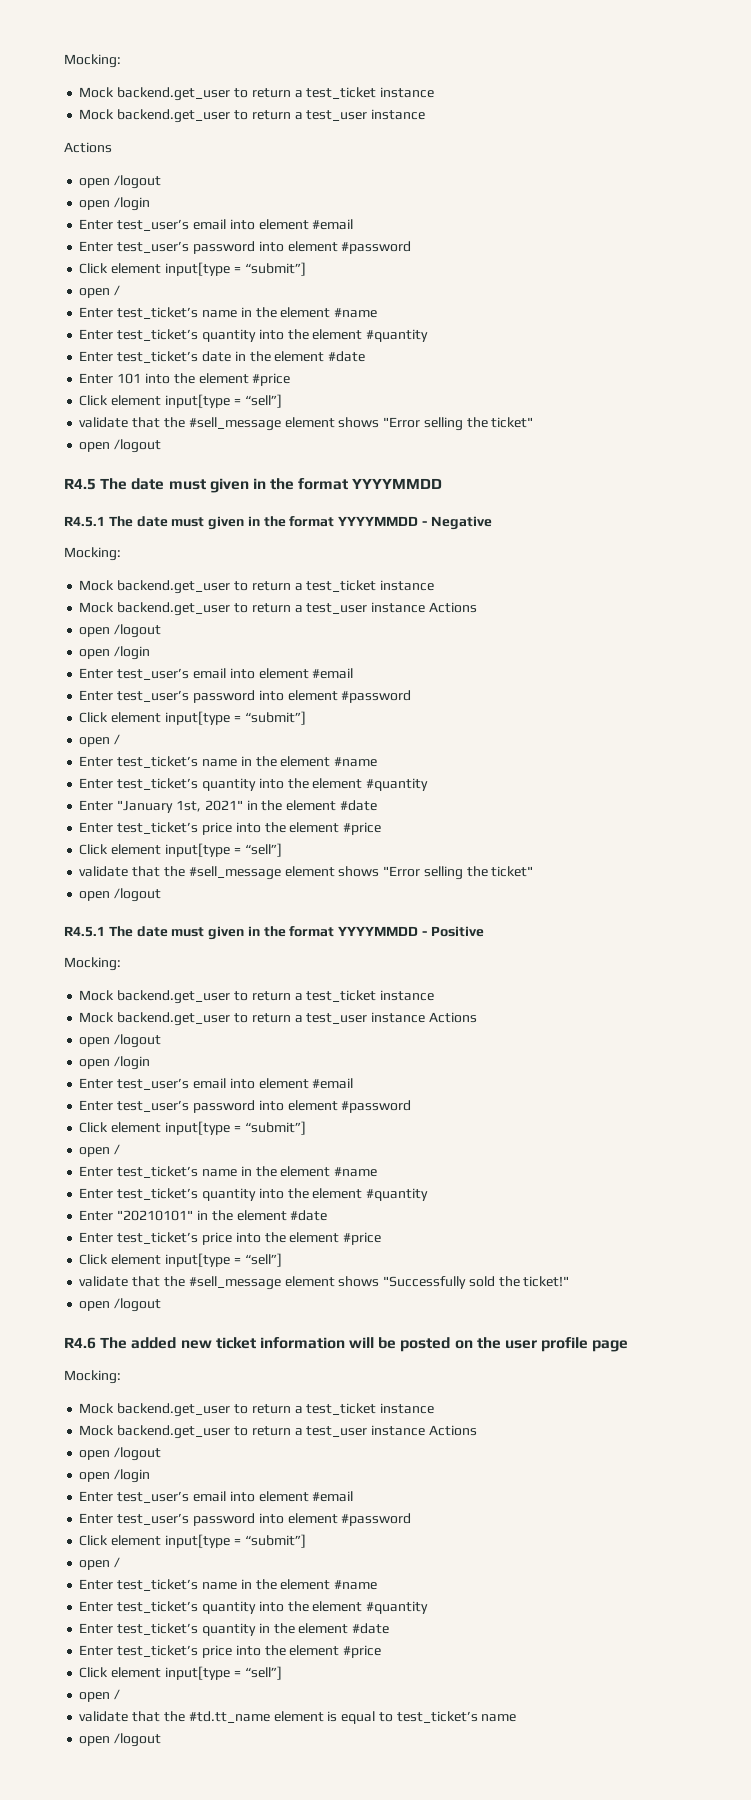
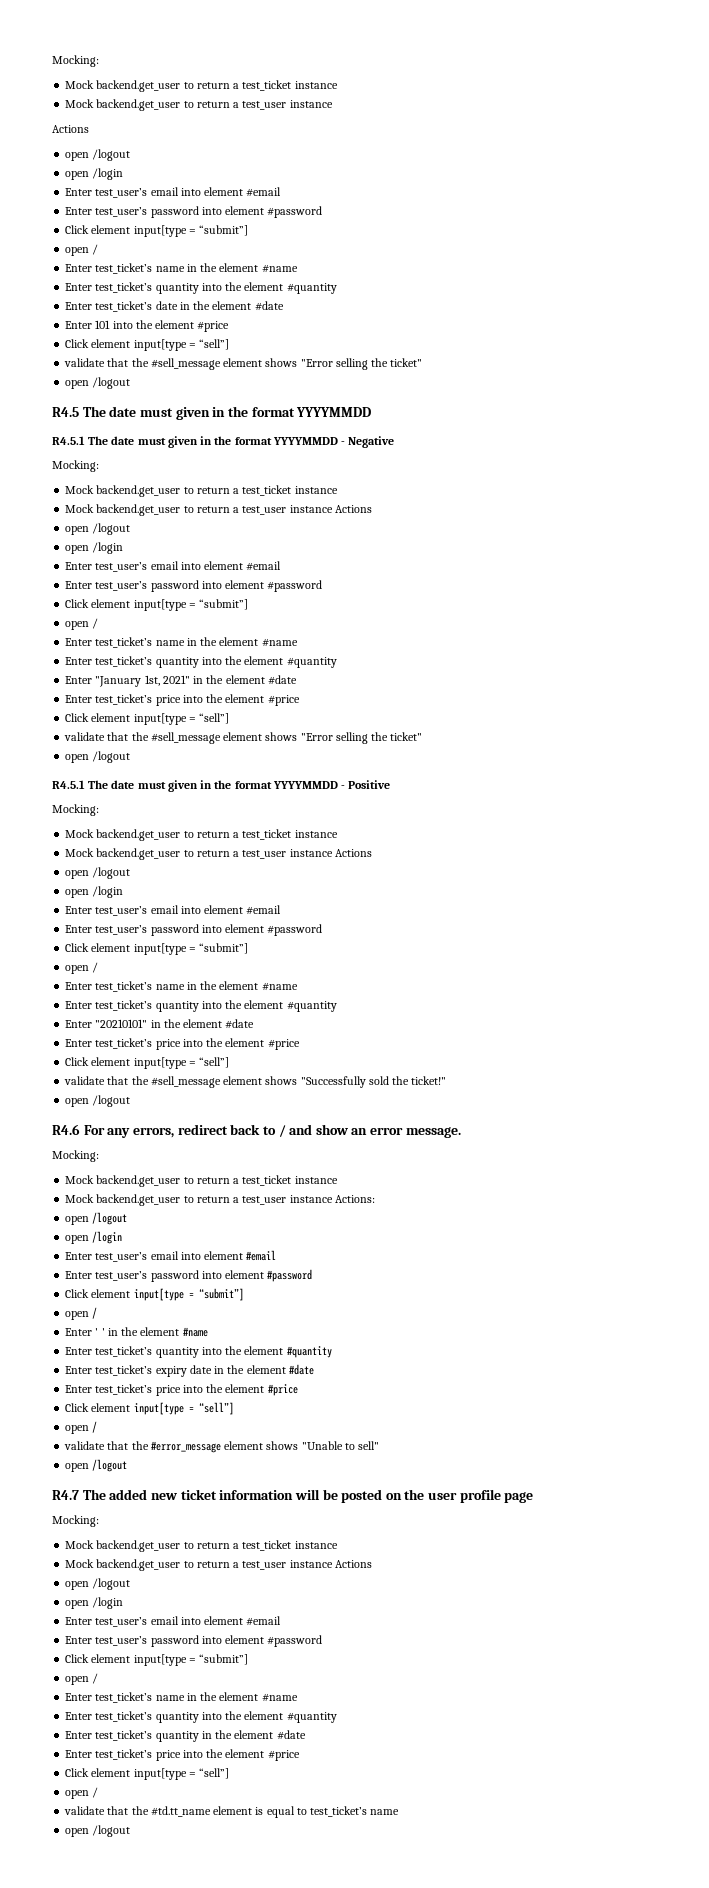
- R4.6 The added new ticket information will be posted on the user profile page
+ R4.6 For any errors, redirect back to / and show an error message.
+ Mocking:
+ Mock backend.get_user to return a test_ticket instance
+ Mock backend.get_user to return a test_user instance Actions:
+ open /logout
+ open /login
+ Enter test_user’s email into element #email
+ Enter test_user’s password into element #password
+ Click element input[type = “submit”]
+ open /
+ Enter ' ' in the element #name
+ Enter test_ticket’s quantity into the element #quantity
+ Enter test_ticket’s expiry date in the element #date
+ Enter test_ticket’s price into the element #price
+ Click element input[type = “sell”]
+ open /
+ validate that the #error_message element shows "Unable to sell"
+ open /logout
+ R4.7 The added new ticket information will be posted on the user profile page

